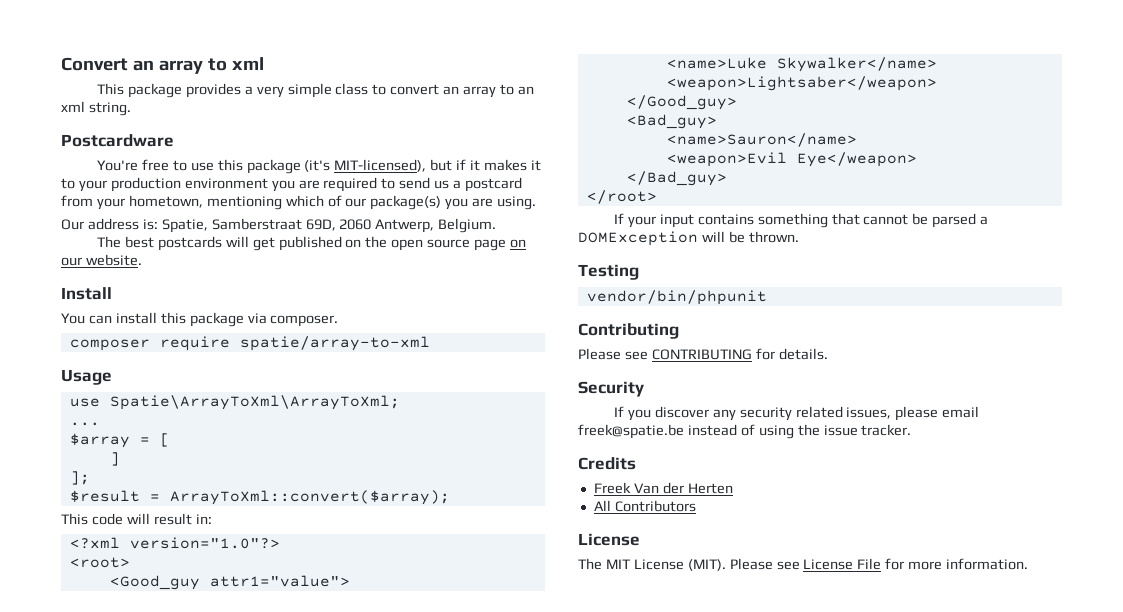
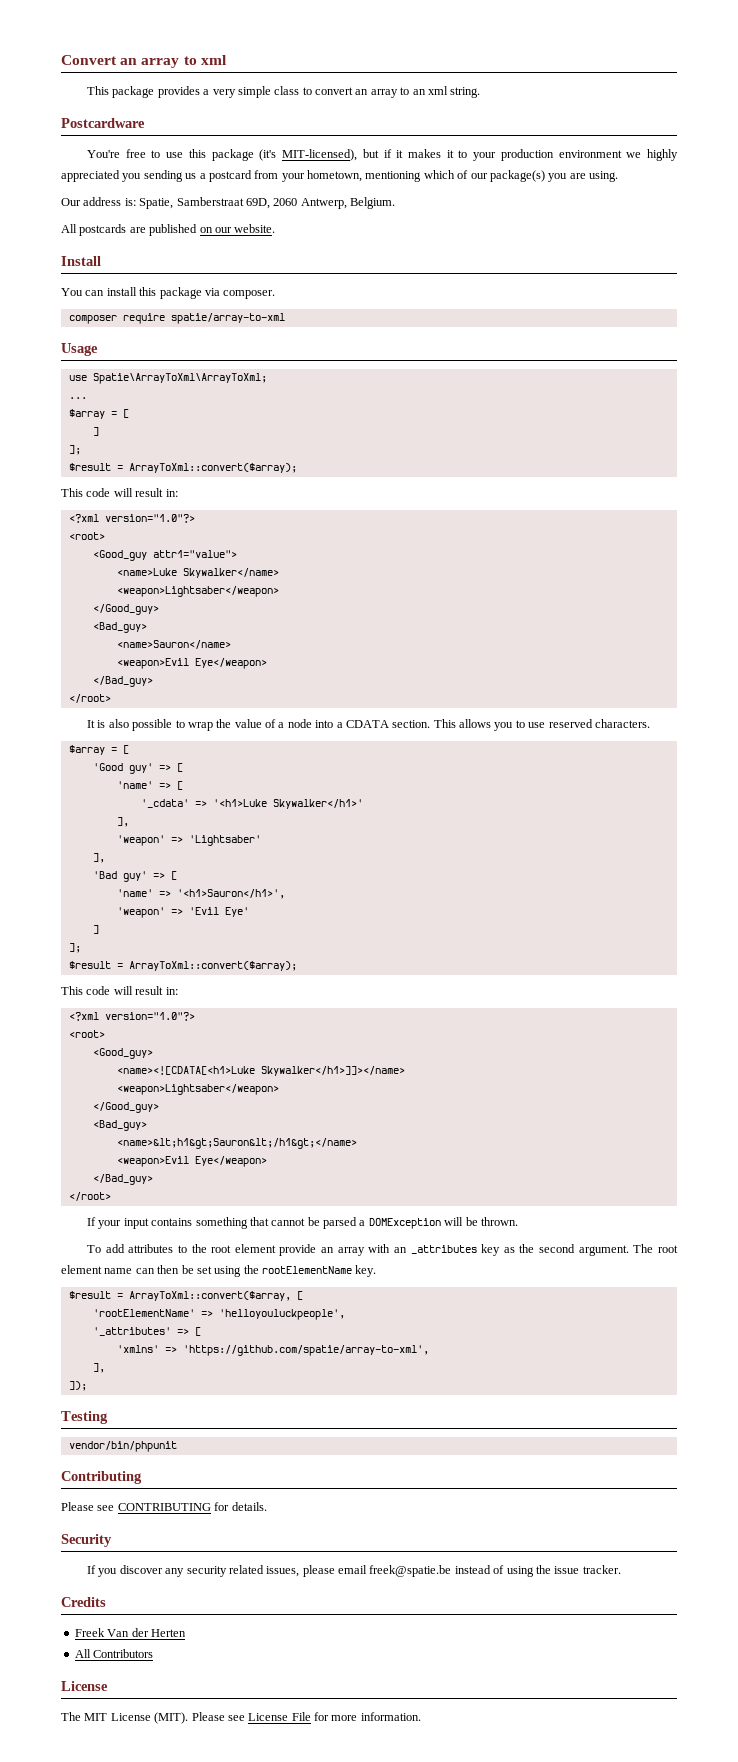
- You're free to use this package (it's MIT-licensed), but if it makes it to your production environment you are required to send us a postcard from your hometown, mentioning which of our package(s) you are using.
+ You're free to use this package (it's MIT-licensed), but if it makes it to your production environment we highly appreciated you sending us a postcard from your hometown, mentioning which of our package(s) you are using.
- The best postcards will get published on the open source page on our website.
+ All postcards are published on our website.
+ It is also possible to wrap the value of a node into a CDATA section. This allows you to use reserved characters.
+ $array = [
+ 'Good guy' => [
+ 'name' => [
+ '_cdata' => '<h1>Luke Skywalker</h1>'
+ ],
+ 'weapon' => 'Lightsaber'
+ ],
+ 'Bad guy' => [
+ 'name' => '<h1>Sauron</h1>',
+ 'weapon' => 'Evil Eye'
+ ]
+ ];
+ $result = ArrayToXml::convert($array);
+ This code will result in:
+ <?xml version="1.0"?>
+ <root>
+ <Good_guy>
+ <name><![CDATA[<h1>Luke Skywalker</h1>]]></name>
+ <weapon>Lightsaber</weapon>
+ </Good_guy>
+ <Bad_guy>
+ <name>&lt;h1&gt;Sauron&lt;/h1&gt;</name>
+ <weapon>Evil Eye</weapon>
+ </Bad_guy>
+ </root>
+ To add attributes to the root element provide an array with an _attributes key as the second argument. The root element name can then be set using the rootElementName key.
+ $result = ArrayToXml::convert($array, [
+ 'rootElementName' => 'helloyouluckpeople',
+ '_attributes' => [
+ 'xmlns' => 'https://github.com/spatie/array-to-xml',
+ ],
+ ]);

